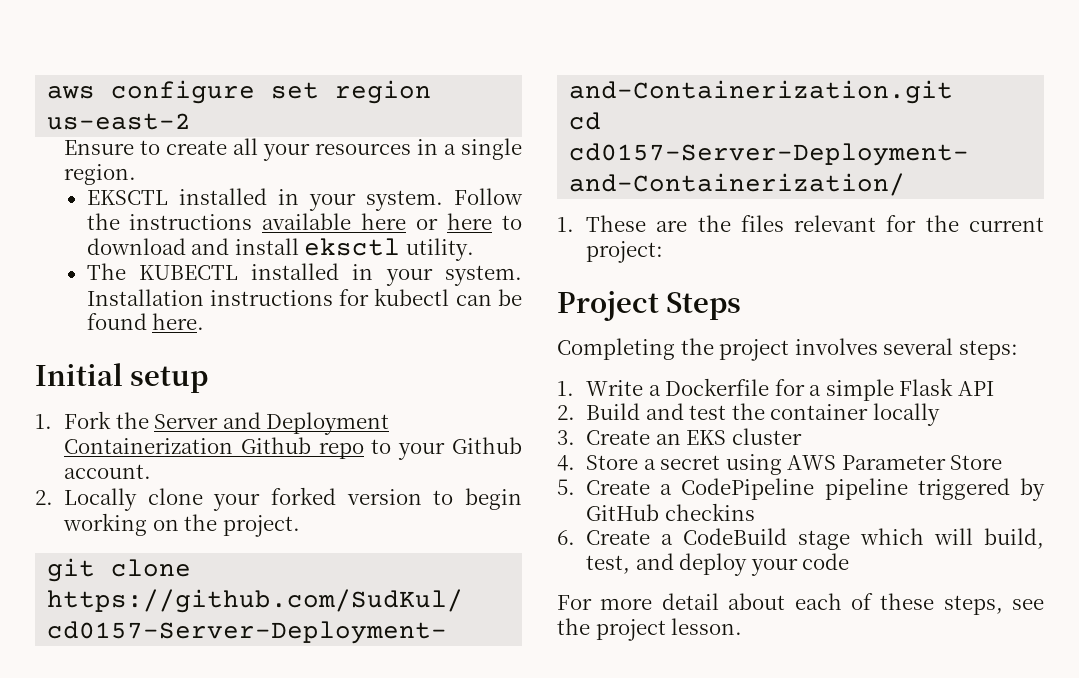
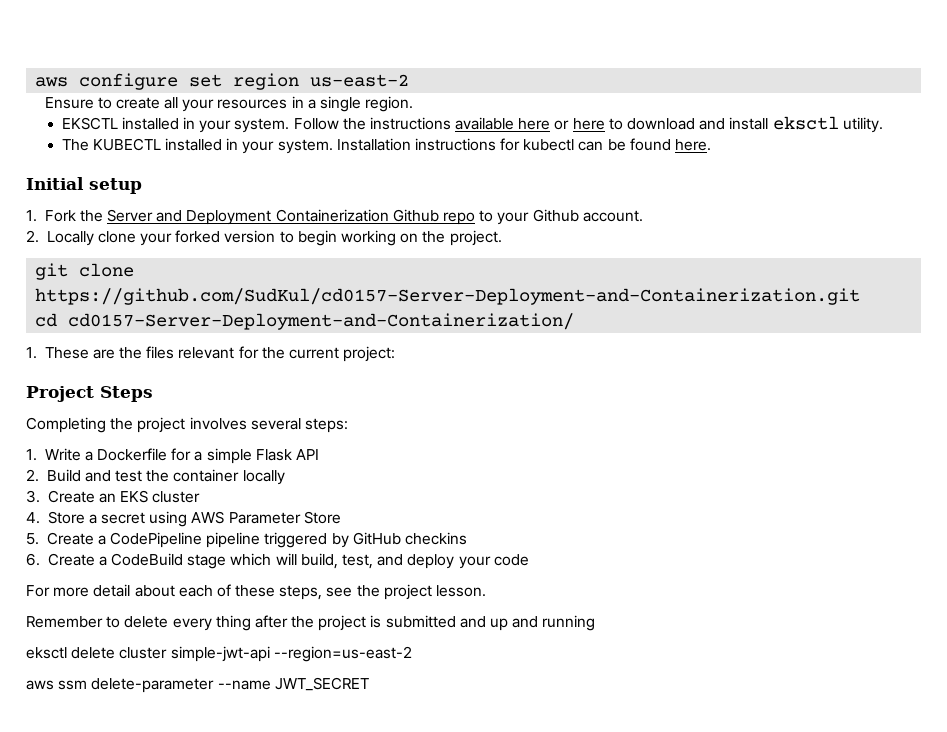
+ Remember to delete every thing after the project is submitted and up and running
+ eksctl delete cluster simple-jwt-api --region=us-east-2
+ aws ssm delete-parameter --name JWT_SECRET

